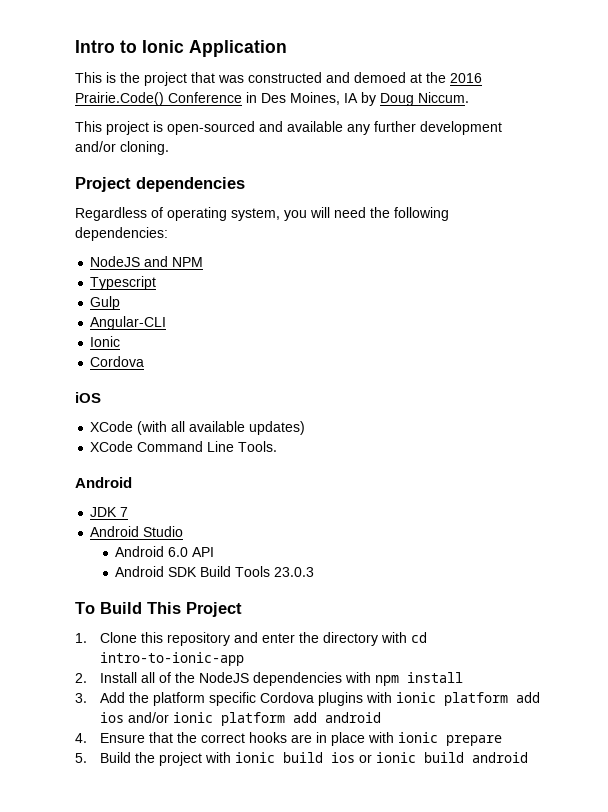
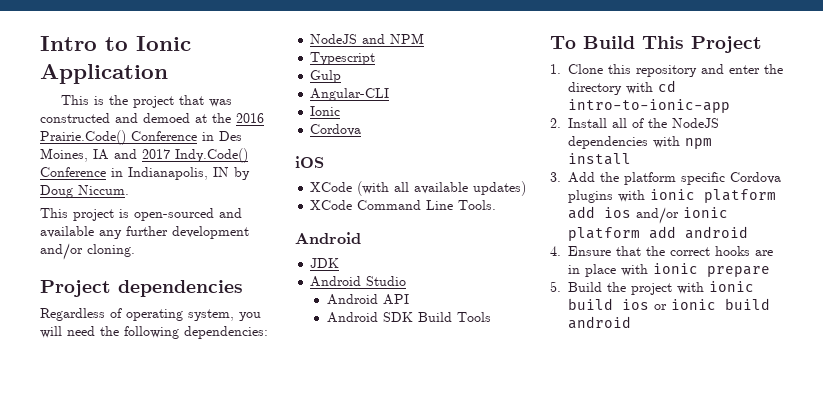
- This is the project that was constructed and demoed at the 2016 Prairie.Code() Conference in Des Moines, IA by Doug Niccum.
+ This is the project that was constructed and demoed at the 2016 Prairie.Code() Conference in Des Moines, IA and 2017 Indy.Code() Conference in Indianapolis, IN by Doug Niccum.
- JDK 7
+ JDK
- Android 6.0 API
+ Android API
- Android SDK Build Tools 23.0.3
+ Android SDK Build Tools

